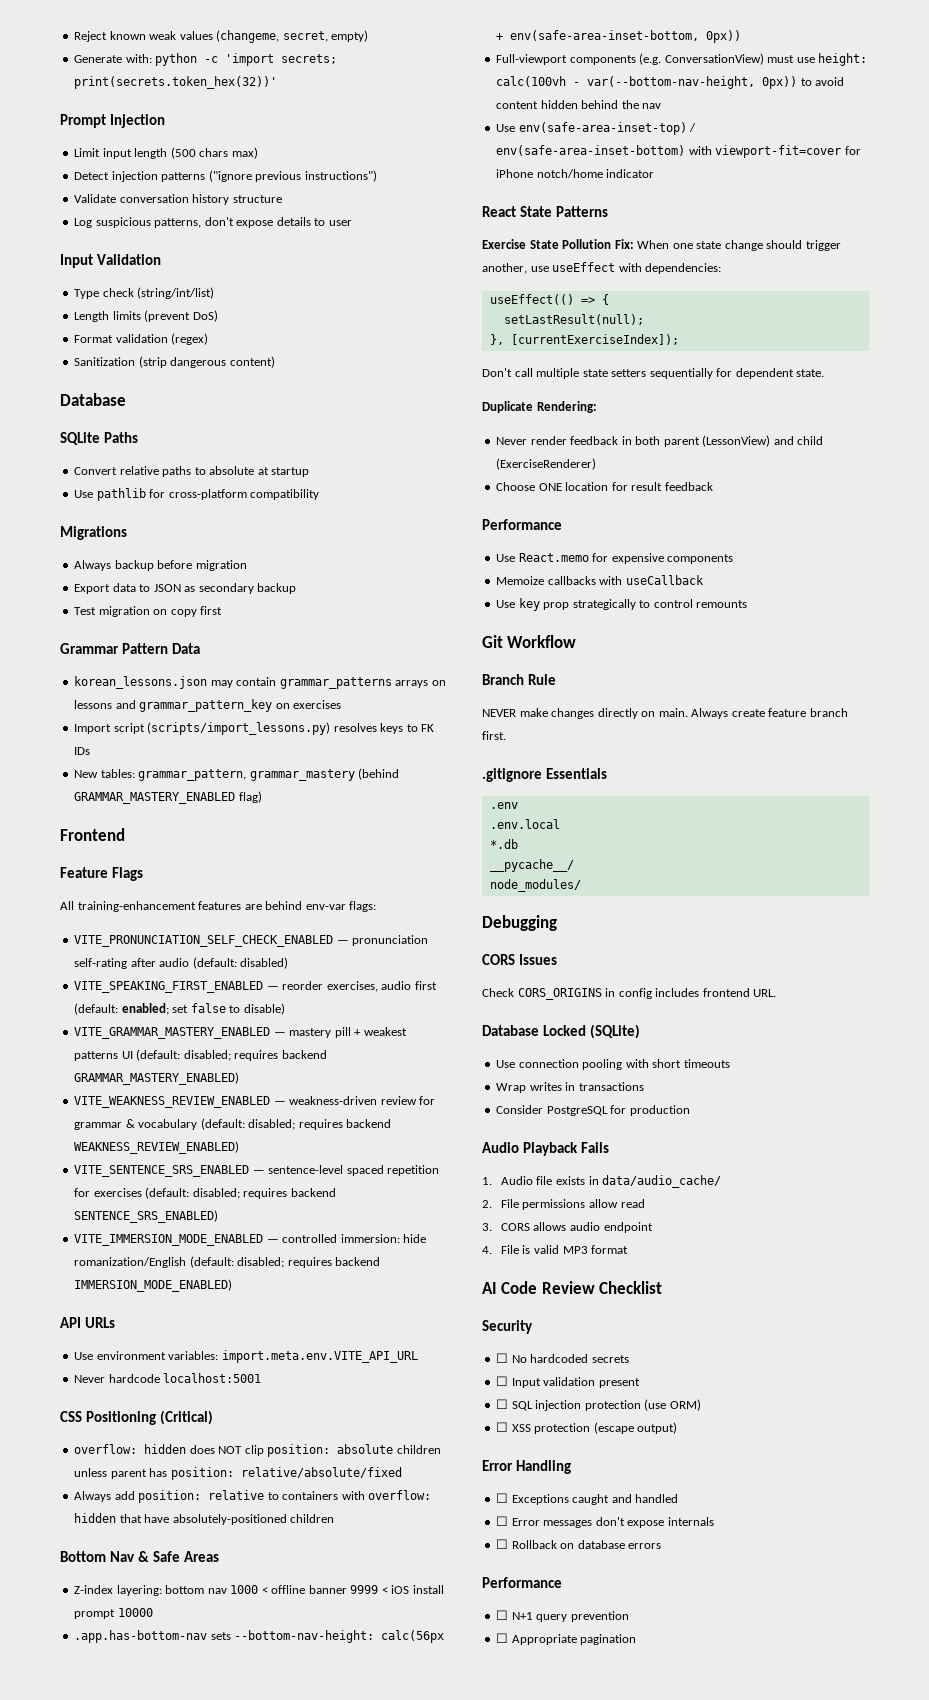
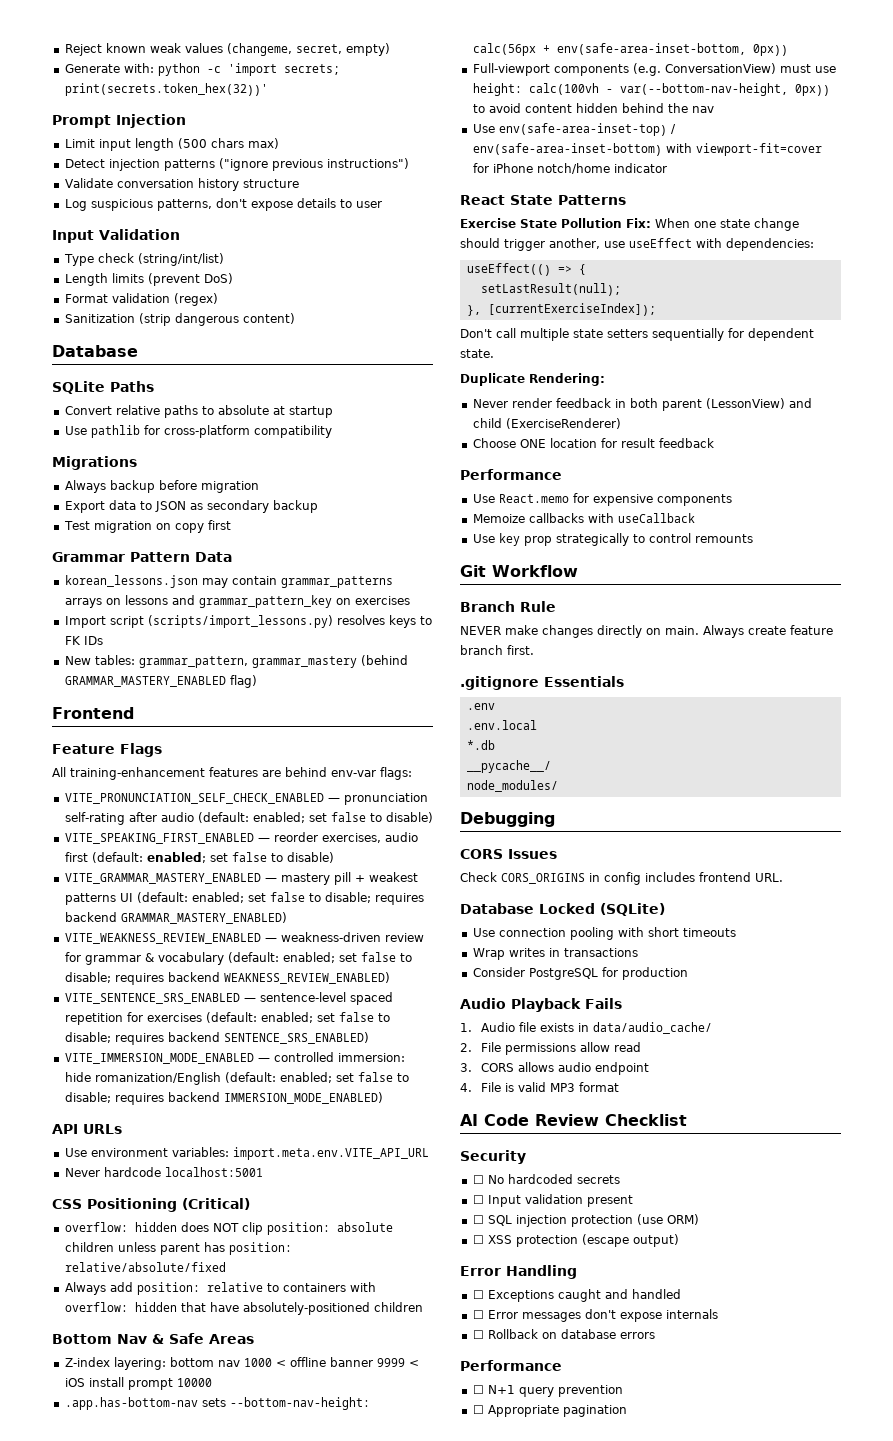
- VITE_PRONUNCIATION_SELF_CHECK_ENABLED — pronunciation self-rating after audio (default: disabled)
+ VITE_PRONUNCIATION_SELF_CHECK_ENABLED — pronunciation self-rating after audio (default: enabled; set false to disable)
- VITE_GRAMMAR_MASTERY_ENABLED — mastery pill + weakest patterns UI (default: disabled; requires backend GRAMMAR_MASTERY_ENABLED)
+ VITE_GRAMMAR_MASTERY_ENABLED — mastery pill + weakest patterns UI (default: enabled; set false to disable; requires backend GRAMMAR_MASTERY_ENABLED)
- VITE_WEAKNESS_REVIEW_ENABLED — weakness-driven review for grammar & vocabulary (default: disabled; requires backend WEAKNESS_REVIEW_ENABLED)
+ VITE_WEAKNESS_REVIEW_ENABLED — weakness-driven review for grammar & vocabulary (default: enabled; set false to disable; requires backend WEAKNESS_REVIEW_ENABLED)
- VITE_SENTENCE_SRS_ENABLED — sentence-level spaced repetition for exercises (default: disabled; requires backend SENTENCE_SRS_ENABLED)
+ VITE_SENTENCE_SRS_ENABLED — sentence-level spaced repetition for exercises (default: enabled; set false to disable; requires backend SENTENCE_SRS_ENABLED)
- VITE_IMMERSION_MODE_ENABLED — controlled immersion: hide romanization/English (default: disabled; requires backend IMMERSION_MODE_ENABLED)
+ VITE_IMMERSION_MODE_ENABLED — controlled immersion: hide romanization/English (default: enabled; set false to disable; requires backend IMMERSION_MODE_ENABLED)

